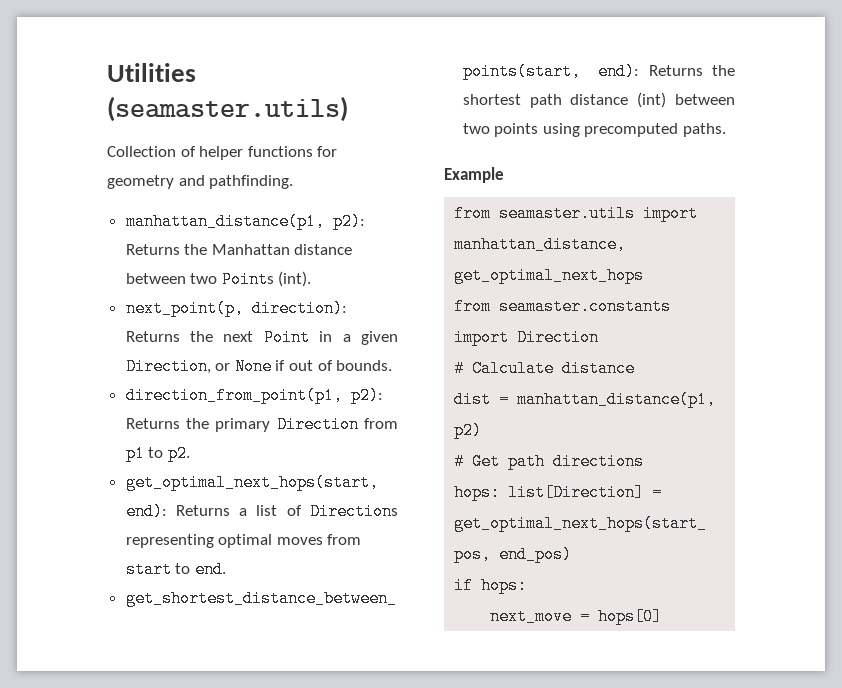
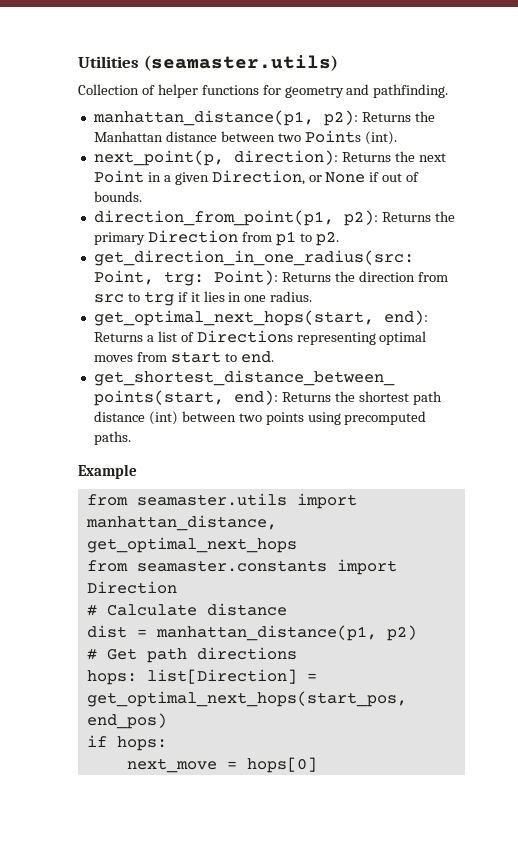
+ get_direction_in_one_radius(src: Point, trg: Point): Returns the direction from src to trg if it lies in one radius.

